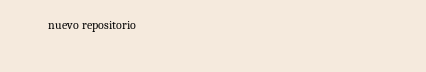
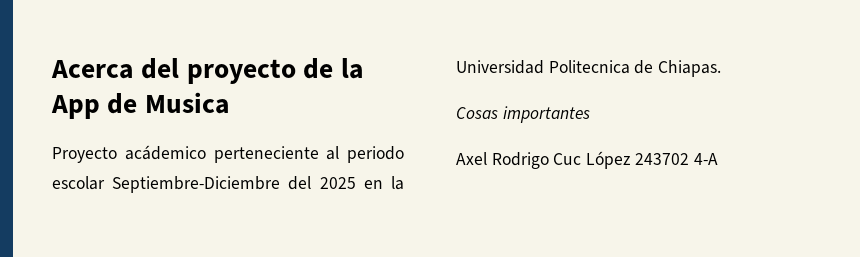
- nuevo repositorio
+ Acerca del proyecto de la App de Musica
+ Proyecto acádemico perteneciente al periodo escolar Septiembre-Diciembre del 2025 en la Universidad Politecnica de Chiapas.
+ Cosas importantes
+ Axel Rodrigo Cuc López 243702 4-A

